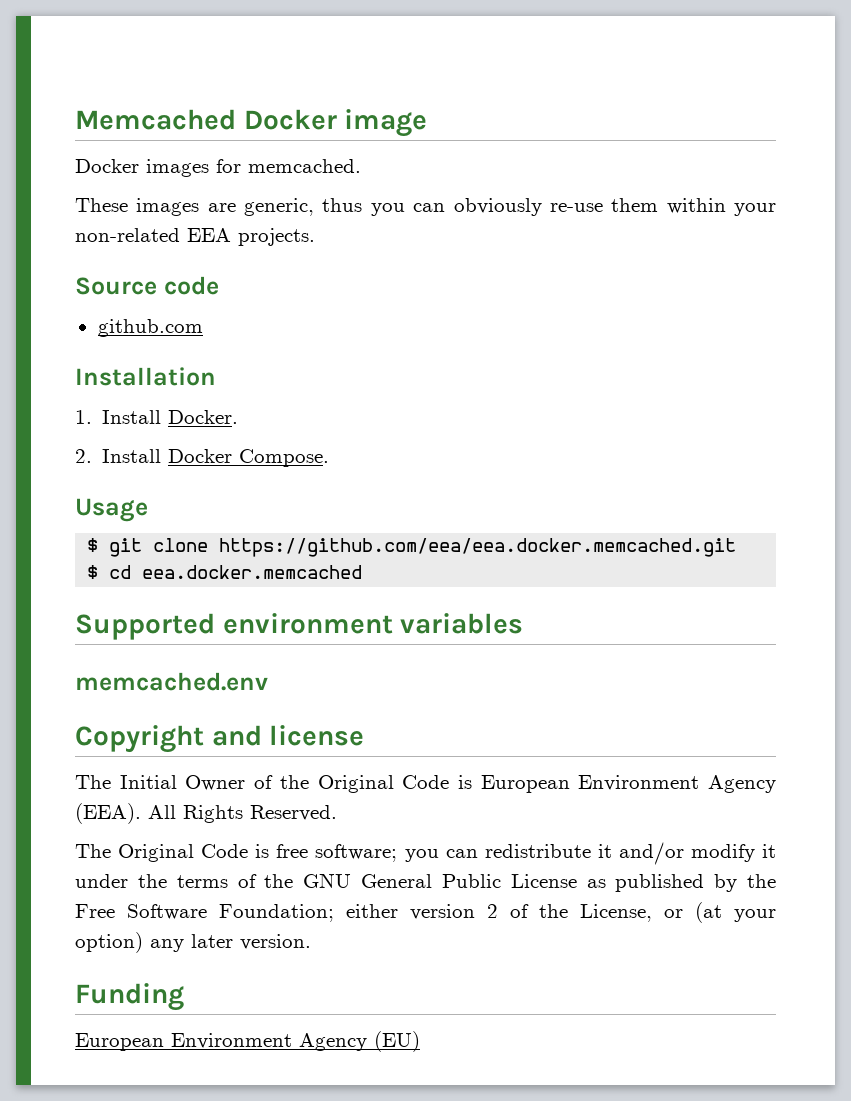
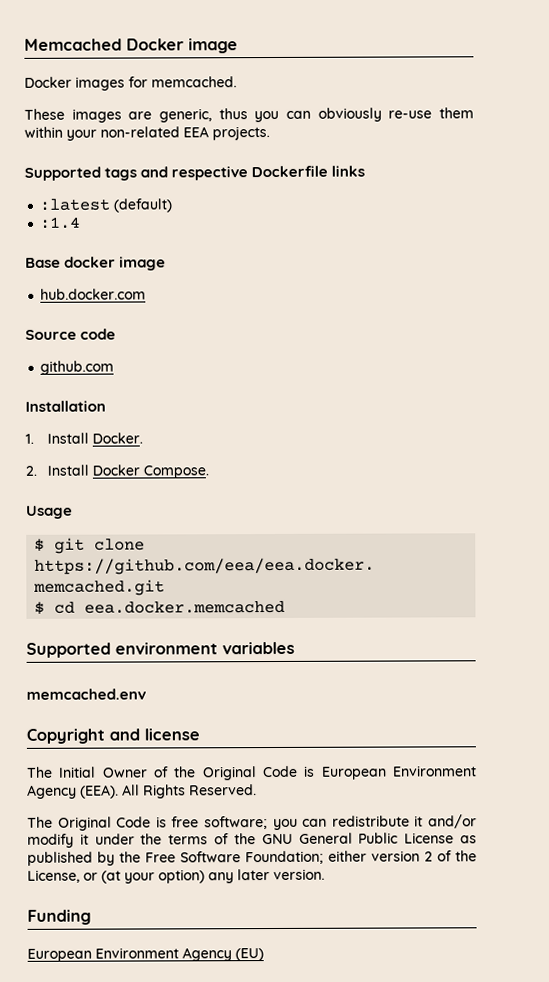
+ Supported tags and respective Dockerfile links
+ :latest (default)
+ :1.4
+ Base docker image
+ hub.docker.com

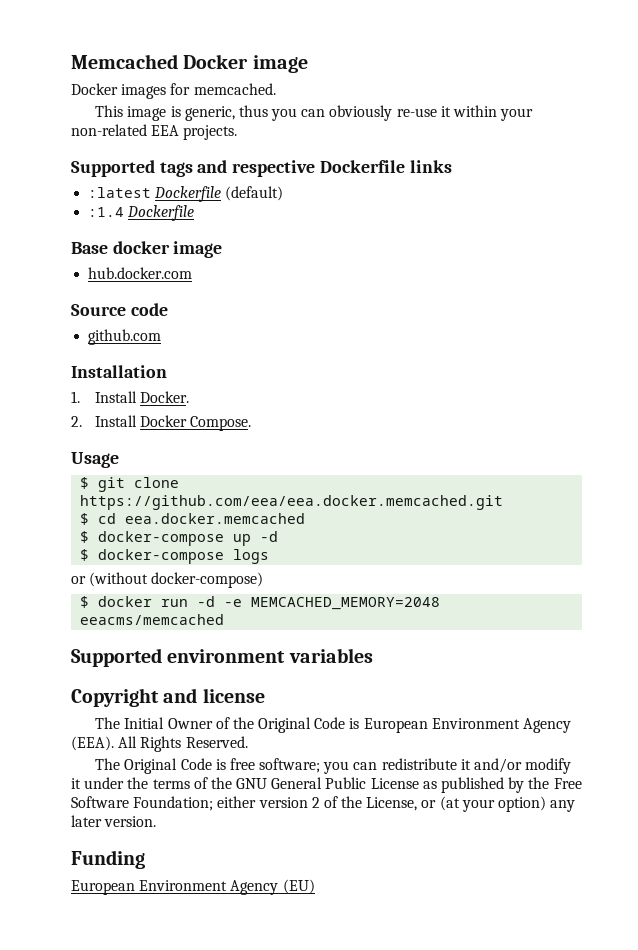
- These images are generic, thus you can obviously re-use them within your non-related EEA projects.
+ This image is generic, thus you can obviously re-use it within your non-related EEA projects.
- :latest (default)
+ :latest Dockerfile (default)
- :1.4
+ :1.4 Dockerfile
+ $ docker-compose up -d
+ $ docker-compose logs
+ or (without docker-compose)
+ $ docker run -d -e MEMCACHED_MEMORY=2048 eeacms/memcached
- memcached.env

